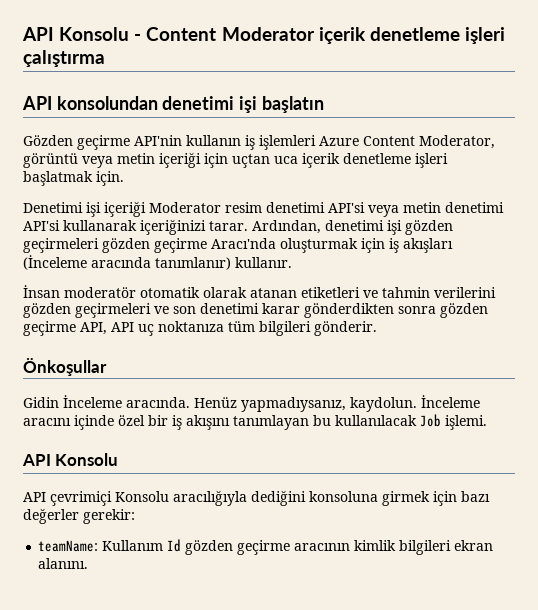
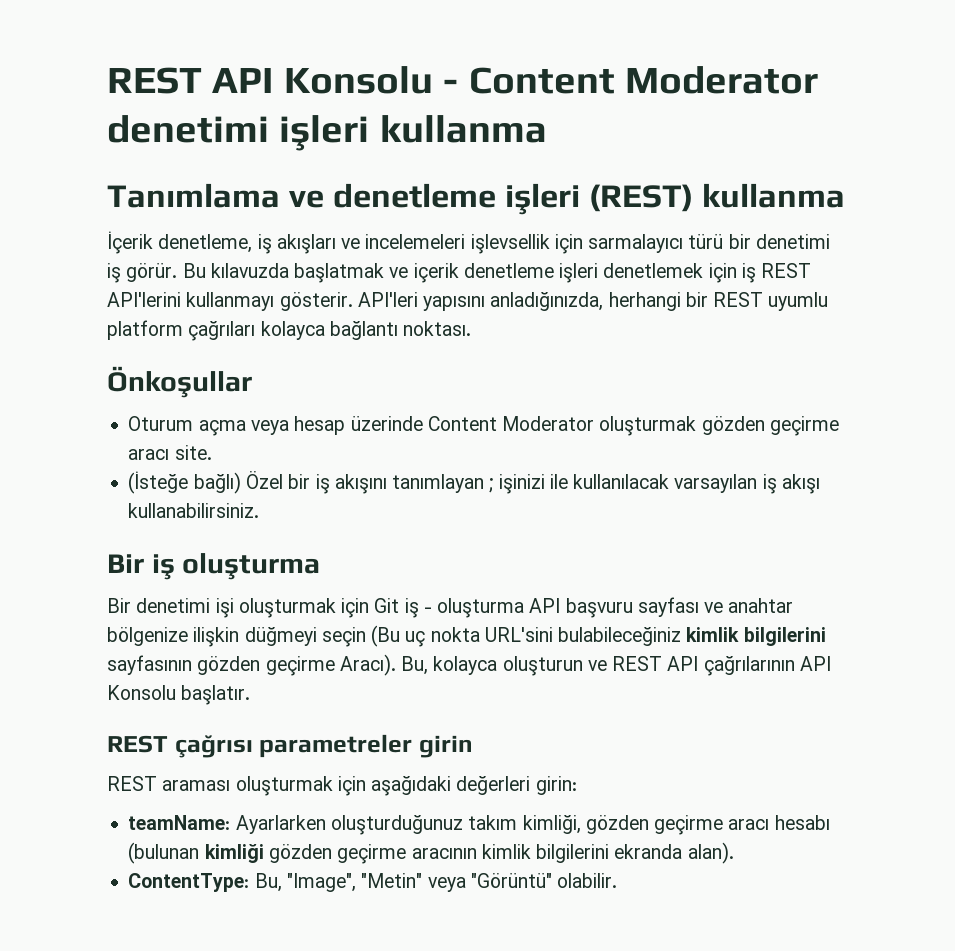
- API Konsolu - Content Moderator içerik denetleme işleri çalıştırma
- API konsolundan denetimi işi başlatın
- Gözden geçirme API'nin kullanın iş işlemleri Azure Content Moderator, görüntü veya metin içeriği için uçtan uca içerik denetleme işleri başlatmak için.
- Denetimi işi içeriği Moderator resim denetimi API'si veya metin denetimi API'si kullanarak içeriğinizi tarar. Ardından, denetimi işi gözden geçirmeleri gözden geçirme Aracı'nda oluşturmak için iş akışları (İnceleme aracında tanımlanır) kullanır.
- İnsan moderatör otomatik olarak atanan etiketleri ve tahmin verilerini gözden geçirmeleri ve son denetimi karar gönderdikten sonra gözden geçirme API, API uç noktanıza tüm bilgileri gönderir.
+ REST API Konsolu - Content Moderator denetimi işleri kullanma
+ Tanımlama ve denetleme işleri (REST) kullanma
+ İçerik denetleme, iş akışları ve incelemeleri işlevsellik için sarmalayıcı türü bir denetimi iş görür. Bu kılavuzda başlatmak ve içerik denetleme işleri denetlemek için iş REST API'lerini kullanmayı gösterir. API'leri yapısını anladığınızda, herhangi bir REST uyumlu platform çağrıları kolayca bağlantı noktası.
  Önkoşullar
- Gidin İnceleme aracında. Henüz yapmadıysanız, kaydolun. İnceleme aracını içinde özel bir iş akışını tanımlayan bu kullanılacak Job işlemi.
- API Konsolu
- API çevrimiçi Konsolu aracılığıyla dediğini konsoluna girmek için bazı değerler gerekir:
- teamName: Kullanım Id gözden geçirme aracının kimlik bilgileri ekran alanını.
+ Oturum açma veya hesap üzerinde Content Moderator oluşturmak gözden geçirme aracı site.
+ (İsteğe bağlı) Özel bir iş akışını tanımlayan ; işinizi ile kullanılacak varsayılan iş akışı kullanabilirsiniz.
+ Bir iş oluşturma
+ Bir denetimi işi oluşturmak için Git iş - oluşturma API başvuru sayfası ve anahtar bölgenize ilişkin düğmeyi seçin (Bu uç nokta URL'sini bulabileceğiniz kimlik bilgilerini sayfasının gözden geçirme Aracı). Bu, kolayca oluşturun ve REST API çağrılarının API Konsolu başlatır.
+ REST çağrısı parametreler girin
+ REST araması oluşturmak için aşağıdaki değerleri girin:
+ teamName: Ayarlarken oluşturduğunuz takım kimliği, gözden geçirme aracı hesabı (bulunan kimliği gözden geçirme aracının kimlik bilgilerini ekranda alan).
+ ContentType: Bu, "Image", "Metin" veya "Görüntü" olabilir.

